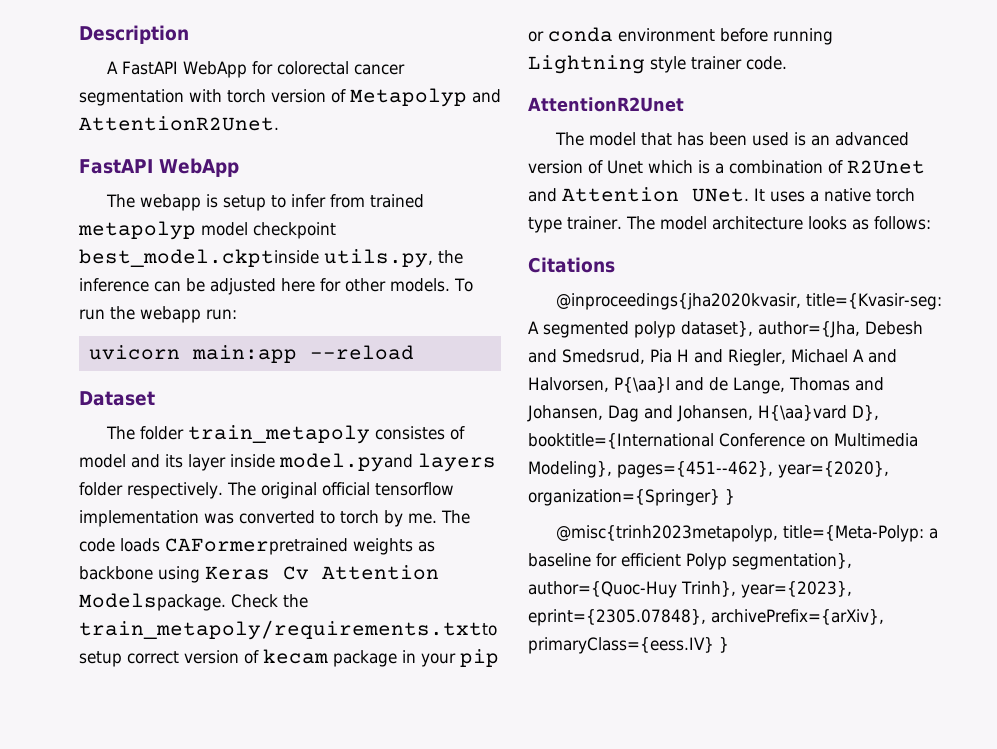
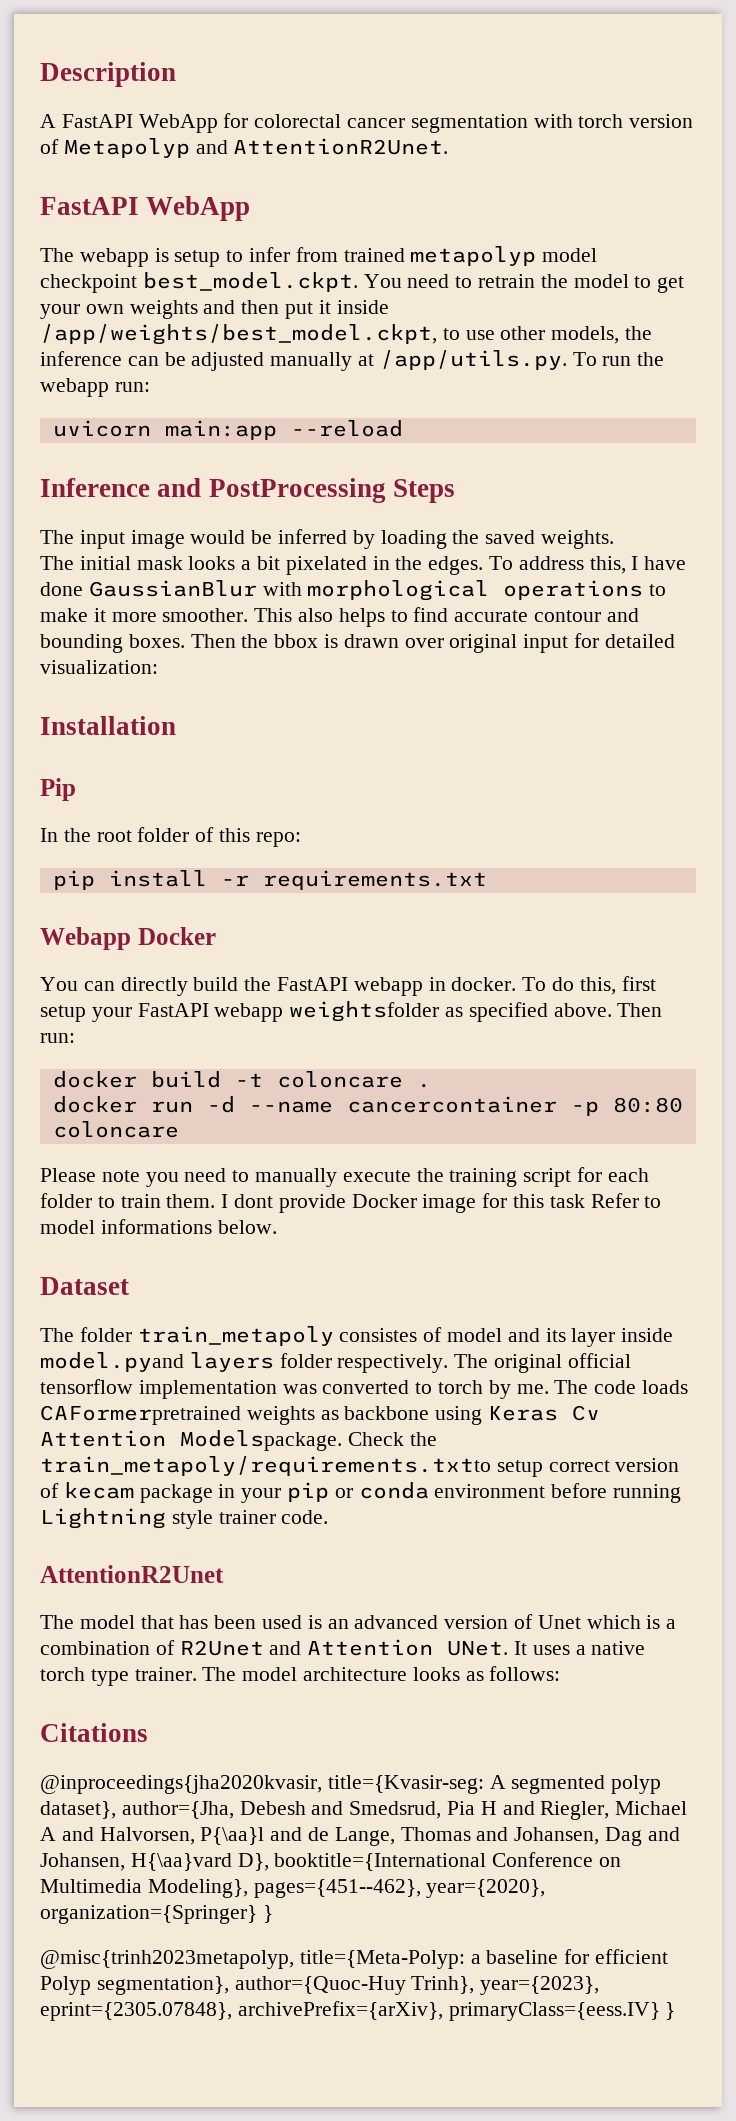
- The webapp is setup to infer from trained metapolyp model checkpoint best_model.ckptinside utils.py, the inference can be adjusted here for other models. To run the webapp run:
+ The webapp is setup to infer from trained metapolyp model checkpoint best_model.ckpt. You need to retrain the model to get your own weights and then put it inside /app/weights/best_model.ckpt, to use other models, the inference can be adjusted manually at /app/utils.py. To run the webapp run:
+ Inference and PostProcessing Steps
+ The input image would be inferred by loading the saved weights.
+ The initial mask looks a bit pixelated in the edges. To address this, I have done GaussianBlur with morphological operations to make it more smoother. This also helps to find accurate contour and bounding boxes. Then the bbox is drawn over original input for detailed visualization:
+ Installation
+ Pip
+ In the root folder of this repo:
+ pip install -r requirements.txt
+ Webapp Docker
+ You can directly build the FastAPI webapp in docker. To do this, first setup your FastAPI webapp weightsfolder as specified above. Then run:
+ docker build -t coloncare .
+ docker run -d --name cancercontainer -p 80:80 coloncare
+ Please note you need to manually execute the training script for each folder to train them. I dont provide Docker image for this task Refer to model informations below.

